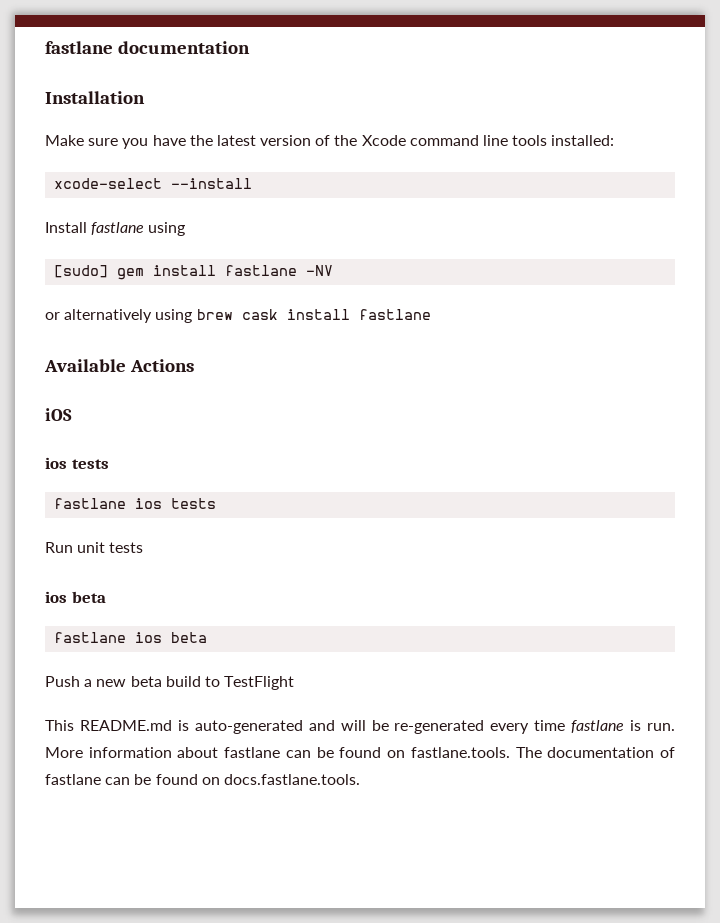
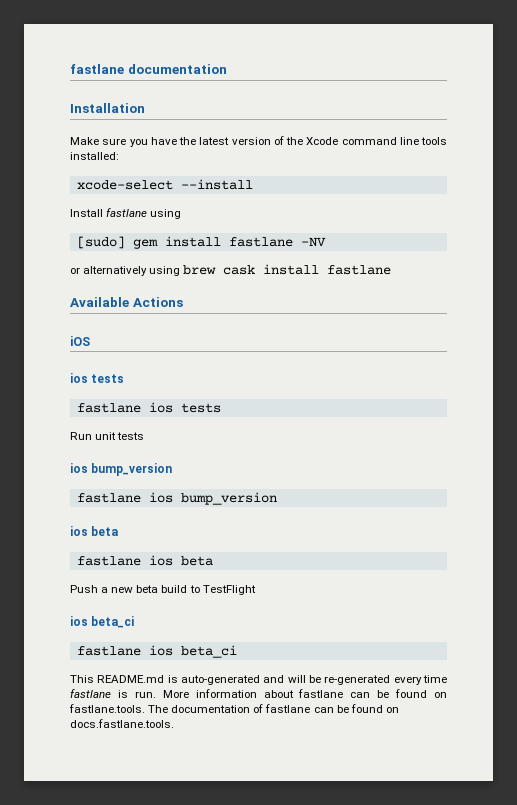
  Run unit tests
+ ios bump_version
+ fastlane ios bump_version
  Push a new beta build to TestFlight
+ ios beta_ci
+ fastlane ios beta_ci

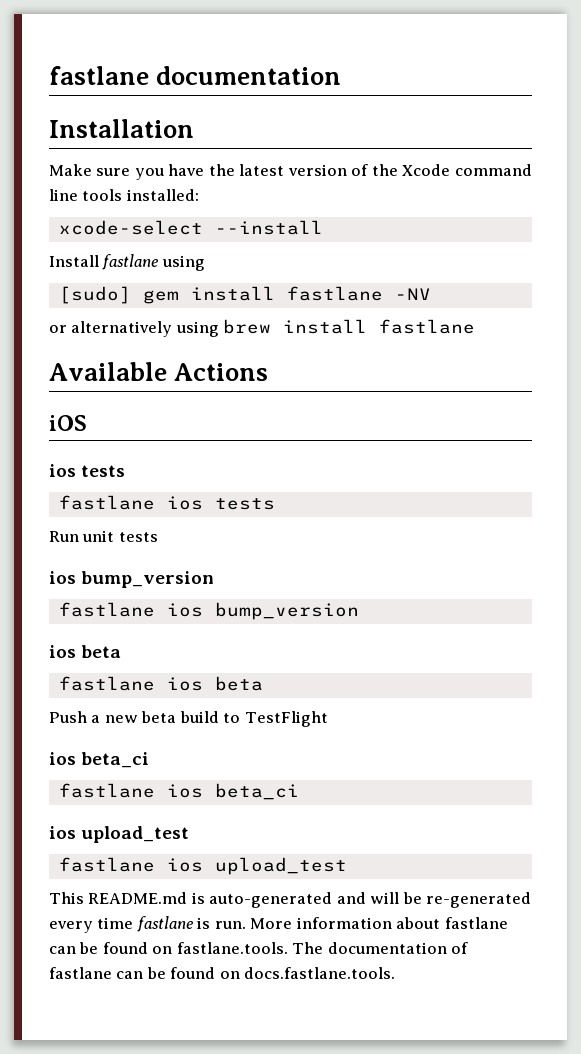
- or alternatively using brew cask install fastlane
+ or alternatively using brew install fastlane
  fastlane ios beta_ci
+ ios upload_test
+ fastlane ios upload_test

